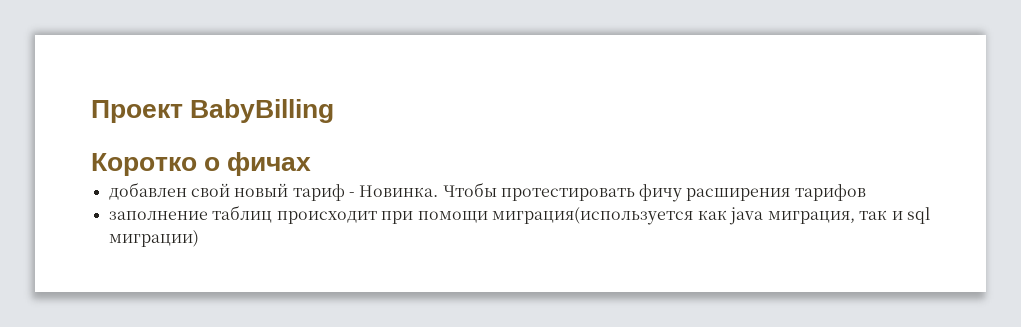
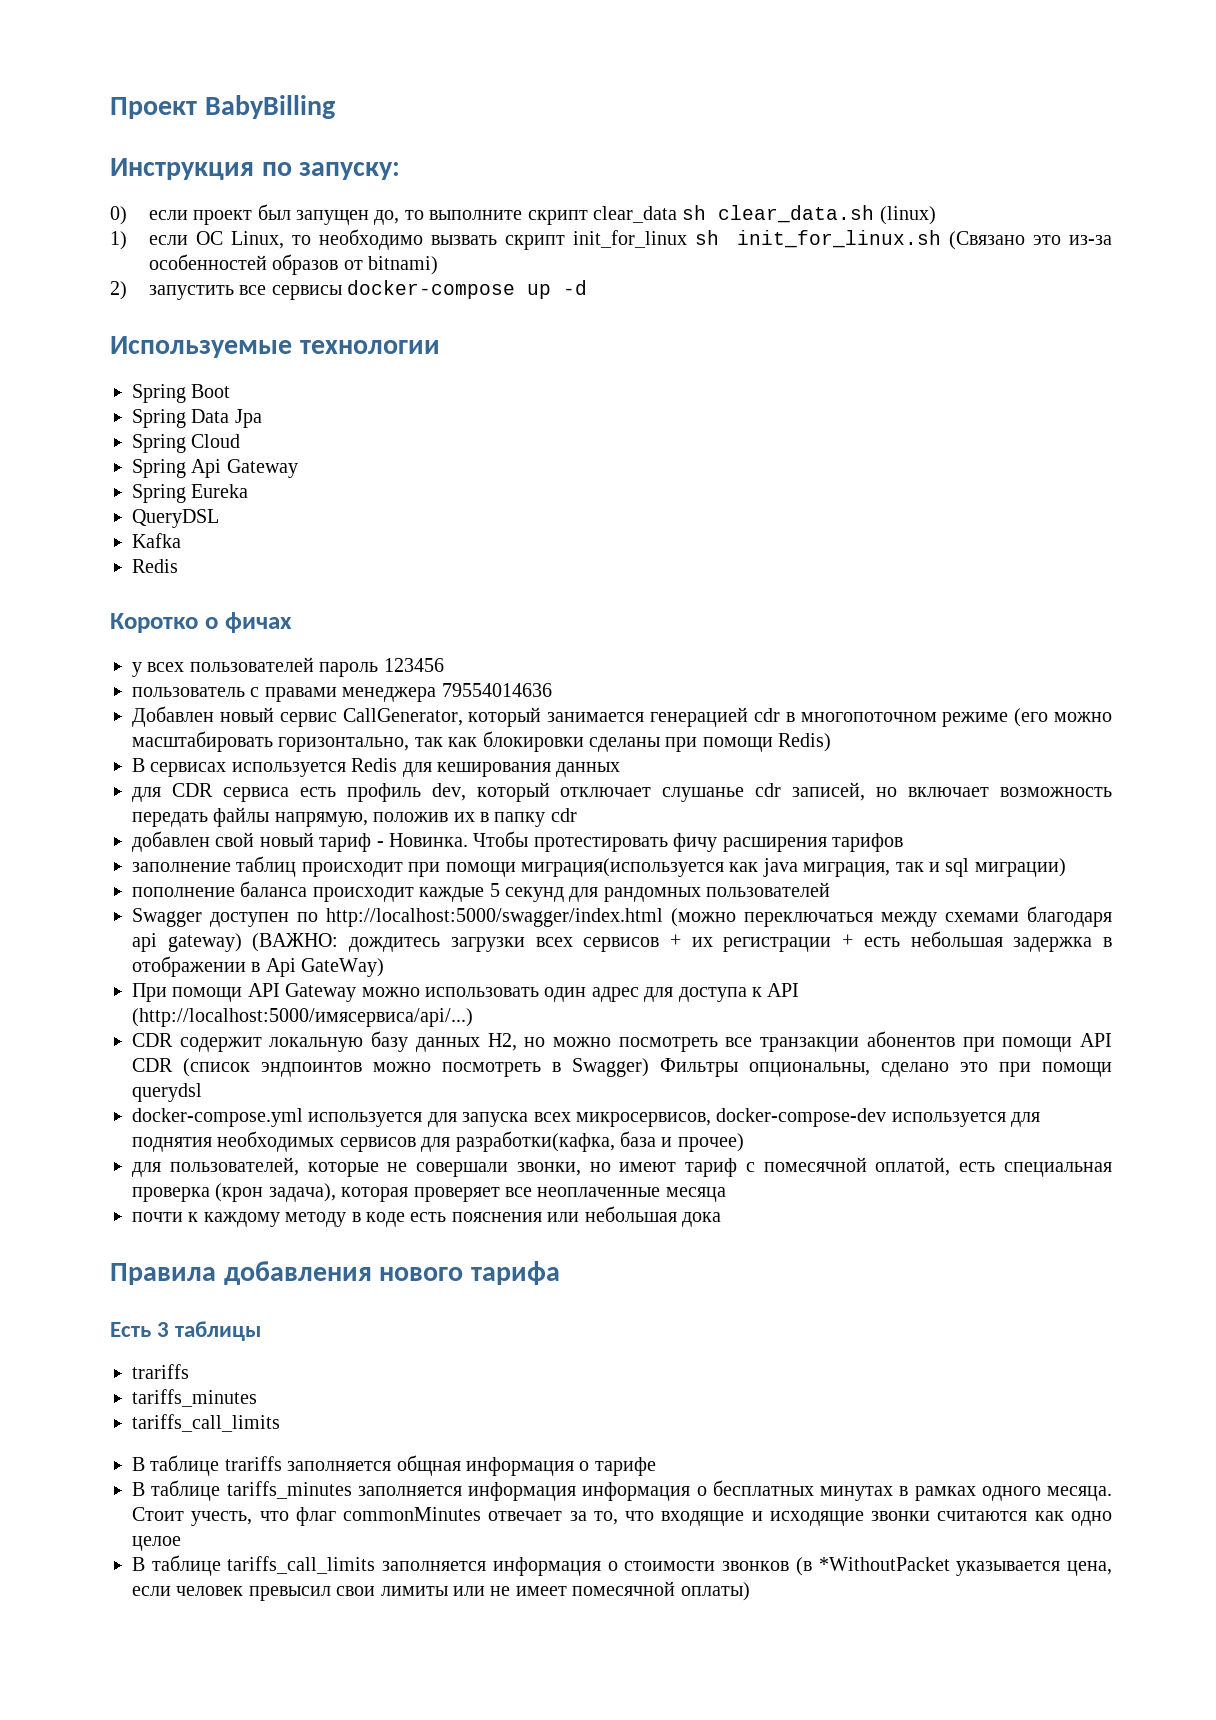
+ Инструкция по запуску:
+ 0) если проект был запущен до, то выполните скрипт clear_data sh clear_data.sh (linux)
+ 1) если ОС Linux, то необходимо вызвать скрипт init_for_linux sh init_for_linux.sh (Связано это из-за особенностей образов от bitnami)
+ 2) запустить все сервисы docker-compose up -d
+ Используемые технологии
+ Spring Boot
+ Spring Data Jpa
+ Spring Cloud
+ Spring Api Gateway
+ Spring Eureka
+ QueryDSL
+ Kafka
+ Redis
  Коротко о фичах
+ у всех пользователей пароль 123456
+ пользователь с правами менеджера 79554014636
+ Добавлен новый сервис CallGenerator, который занимается генерацией cdr в многопоточном режиме (его можно масштабировать горизонтально, так как блокировки сделаны при помощи Redis)
+ В сервисах используется Redis для кеширования данных
+ для CDR сервиса есть профиль dev, который отключает слушанье cdr записей, но включает возможность передать файлы напрямую, положив их в папку cdr
+ пополнение баланса происходит каждые 5 секунд для рандомных пользователей
+ Swagger доступен по http://localhost:5000/swagger/index.html (можно переключаться между схемами благодаря api gateway) (ВАЖНО: дождитесь загрузки всех сервисов + их регистрации + есть небольшая задержка в отображении в Api GateWay)
+ При помощи API Gateway можно использовать один адрес для доступа к API (http://localhost:5000/имясервиса/api/...)
+ CDR содержит локальную базу данных H2, но можно посмотреть все транзакции абонентов при помощи API CDR (список эндпоинтов можно посмотреть в Swagger) Фильтры опциональны, сделано это при помощи querydsl
+ docker-compose.yml используется для запуска всех микросервисов, docker-compose-dev используется для поднятия необходимых сервисов для разработки(кафка, база и прочее)
+ для пользователей, которые не совершали звонки, но имеют тариф с помесячной оплатой, есть специальная проверка (крон задача), которая проверяет все неоплаченные месяца
+ почти к каждому методу в коде есть пояснения или небольшая дока
+ Правила добавления нового тарифа
+ Есть 3 таблицы
+ trariffs
+ tariffs_minutes
+ tariffs_call_limits
+ В таблице trariffs заполняется общная информация о тарифе
+ В таблице tariffs_minutes заполняется информация информация о бесплатных минутах в рамках одного месяца. Стоит учесть, что флаг commonMinutes отвечает за то, что входящие и исходящие звонки считаются как одно целое
+ В таблице tariffs_call_limits заполняется информация о стоимости звонков (в *WithoutPacket указывается цена, если человек превысил свои лимиты или не имеет помесячной оплаты)

